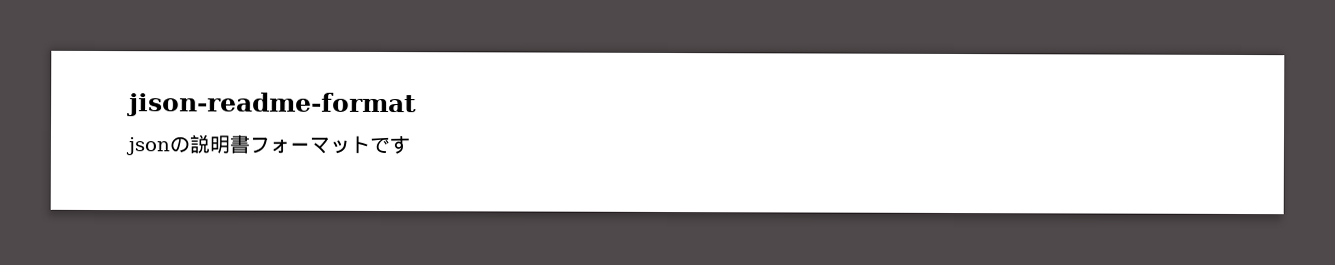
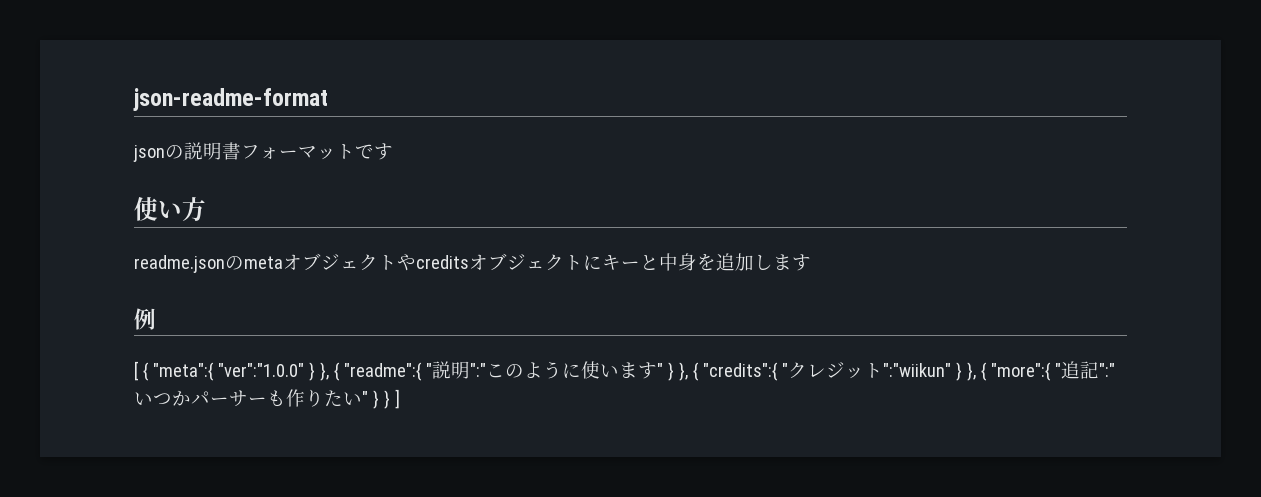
- jison-readme-format
+ json-readme-format
+ 使い方
+ readme.jsonのmetaオブジェクトやcreditsオブジェクトにキーと中身を追加します
+ 例
+ [ { "meta":{ "ver":"1.0.0" } }, { "readme":{ "説明":"このように使います" } }, { "credits":{ "クレジット":"wiikun" } }, { "more":{ "追記":"いつかパーサーも作りたい" } } ]

